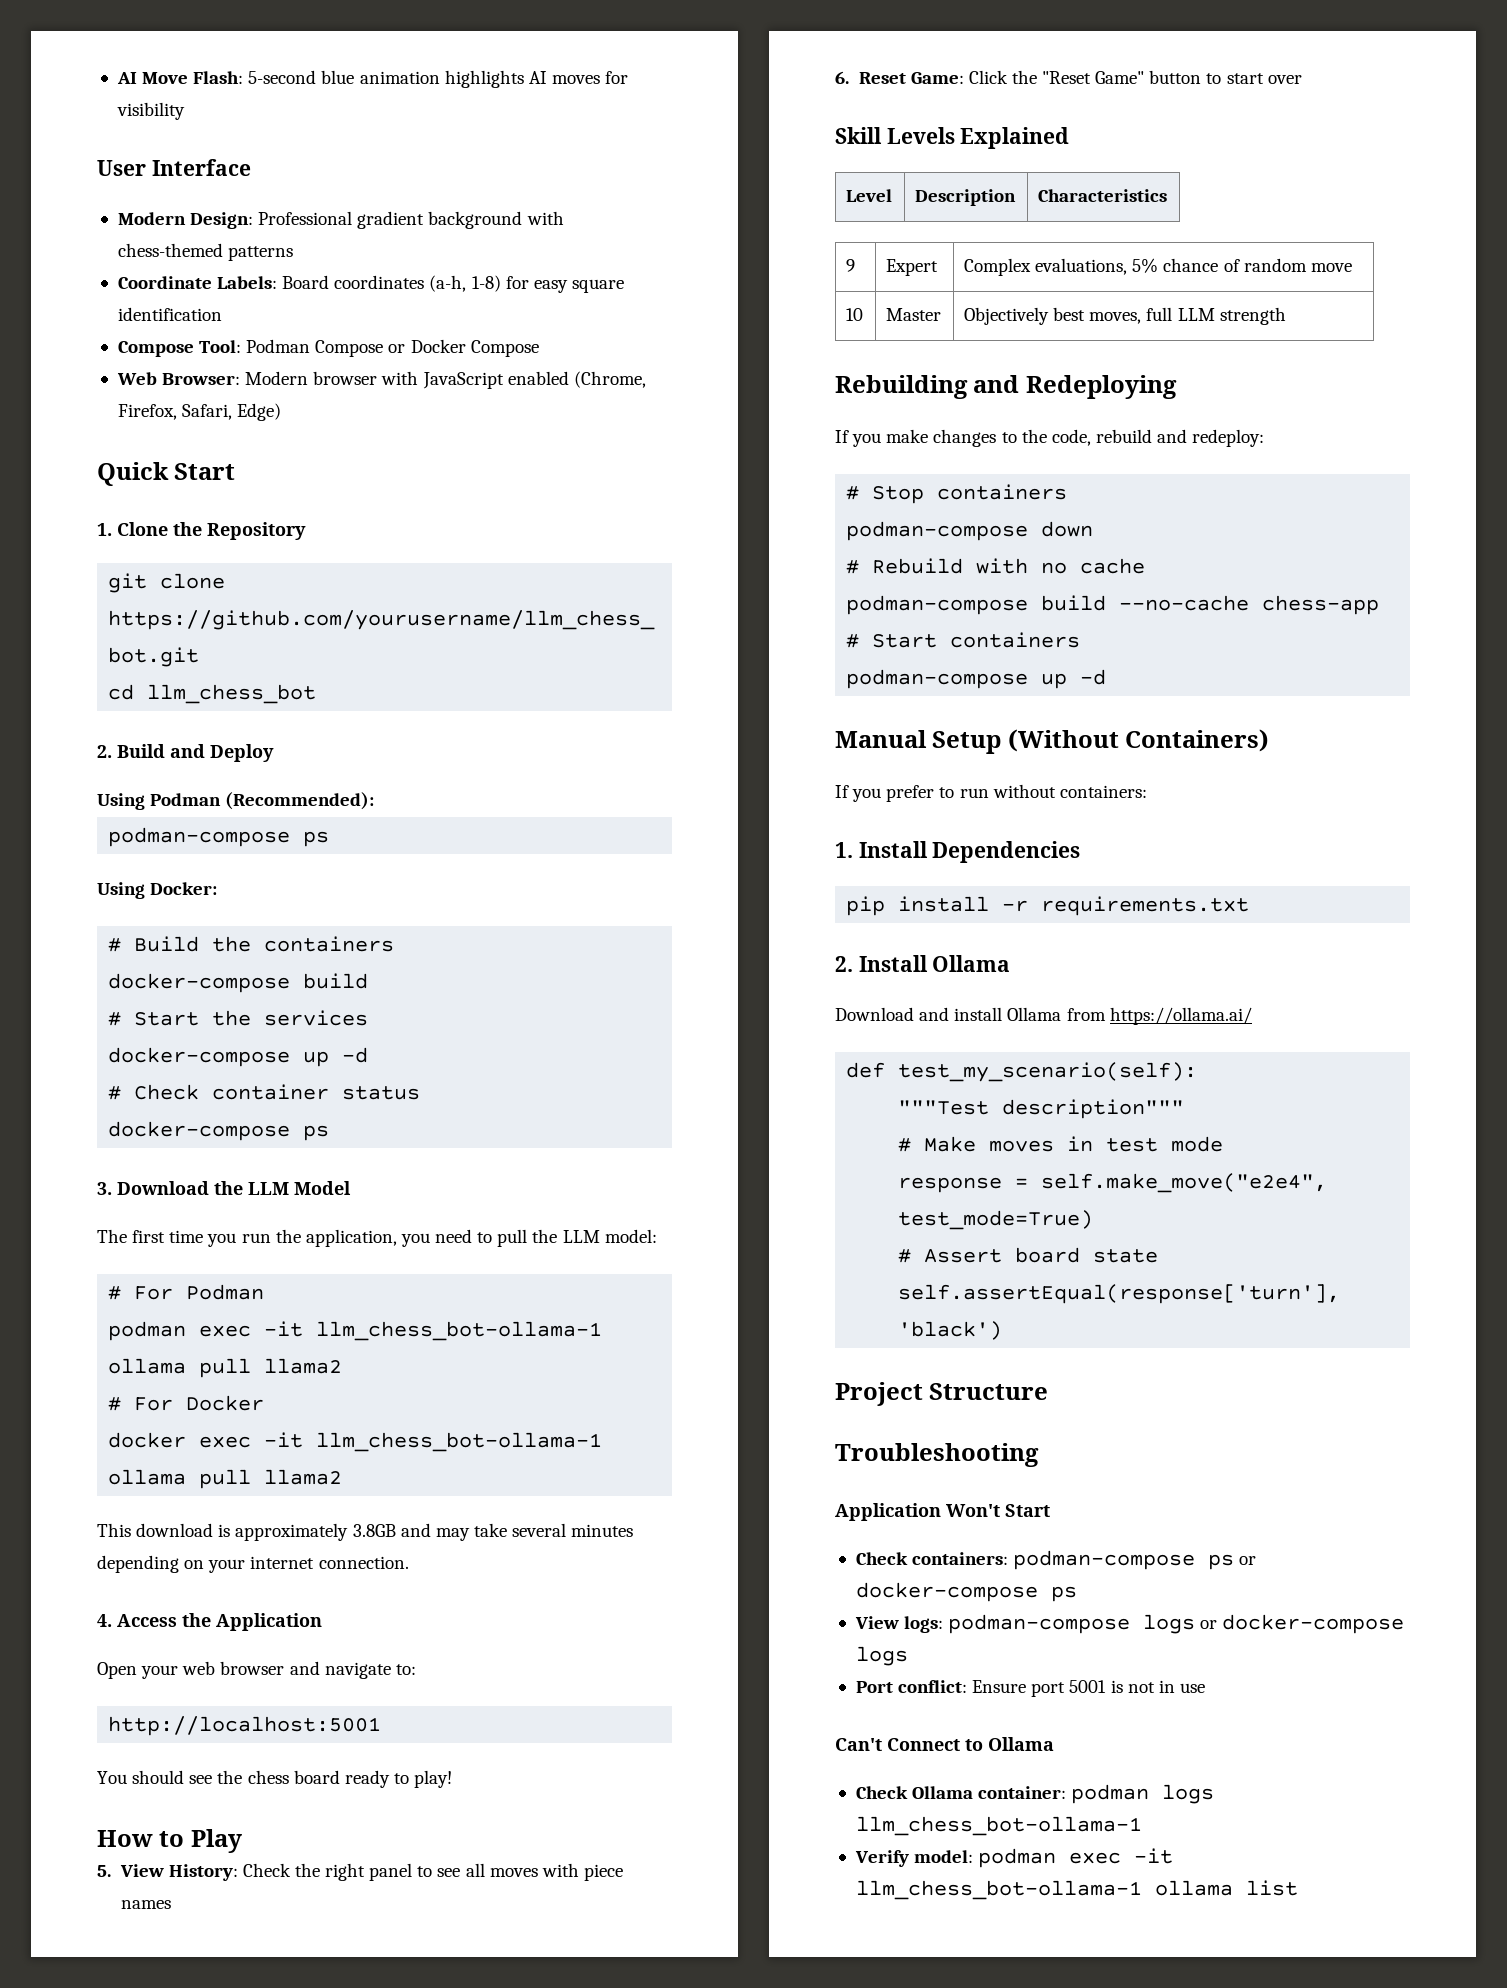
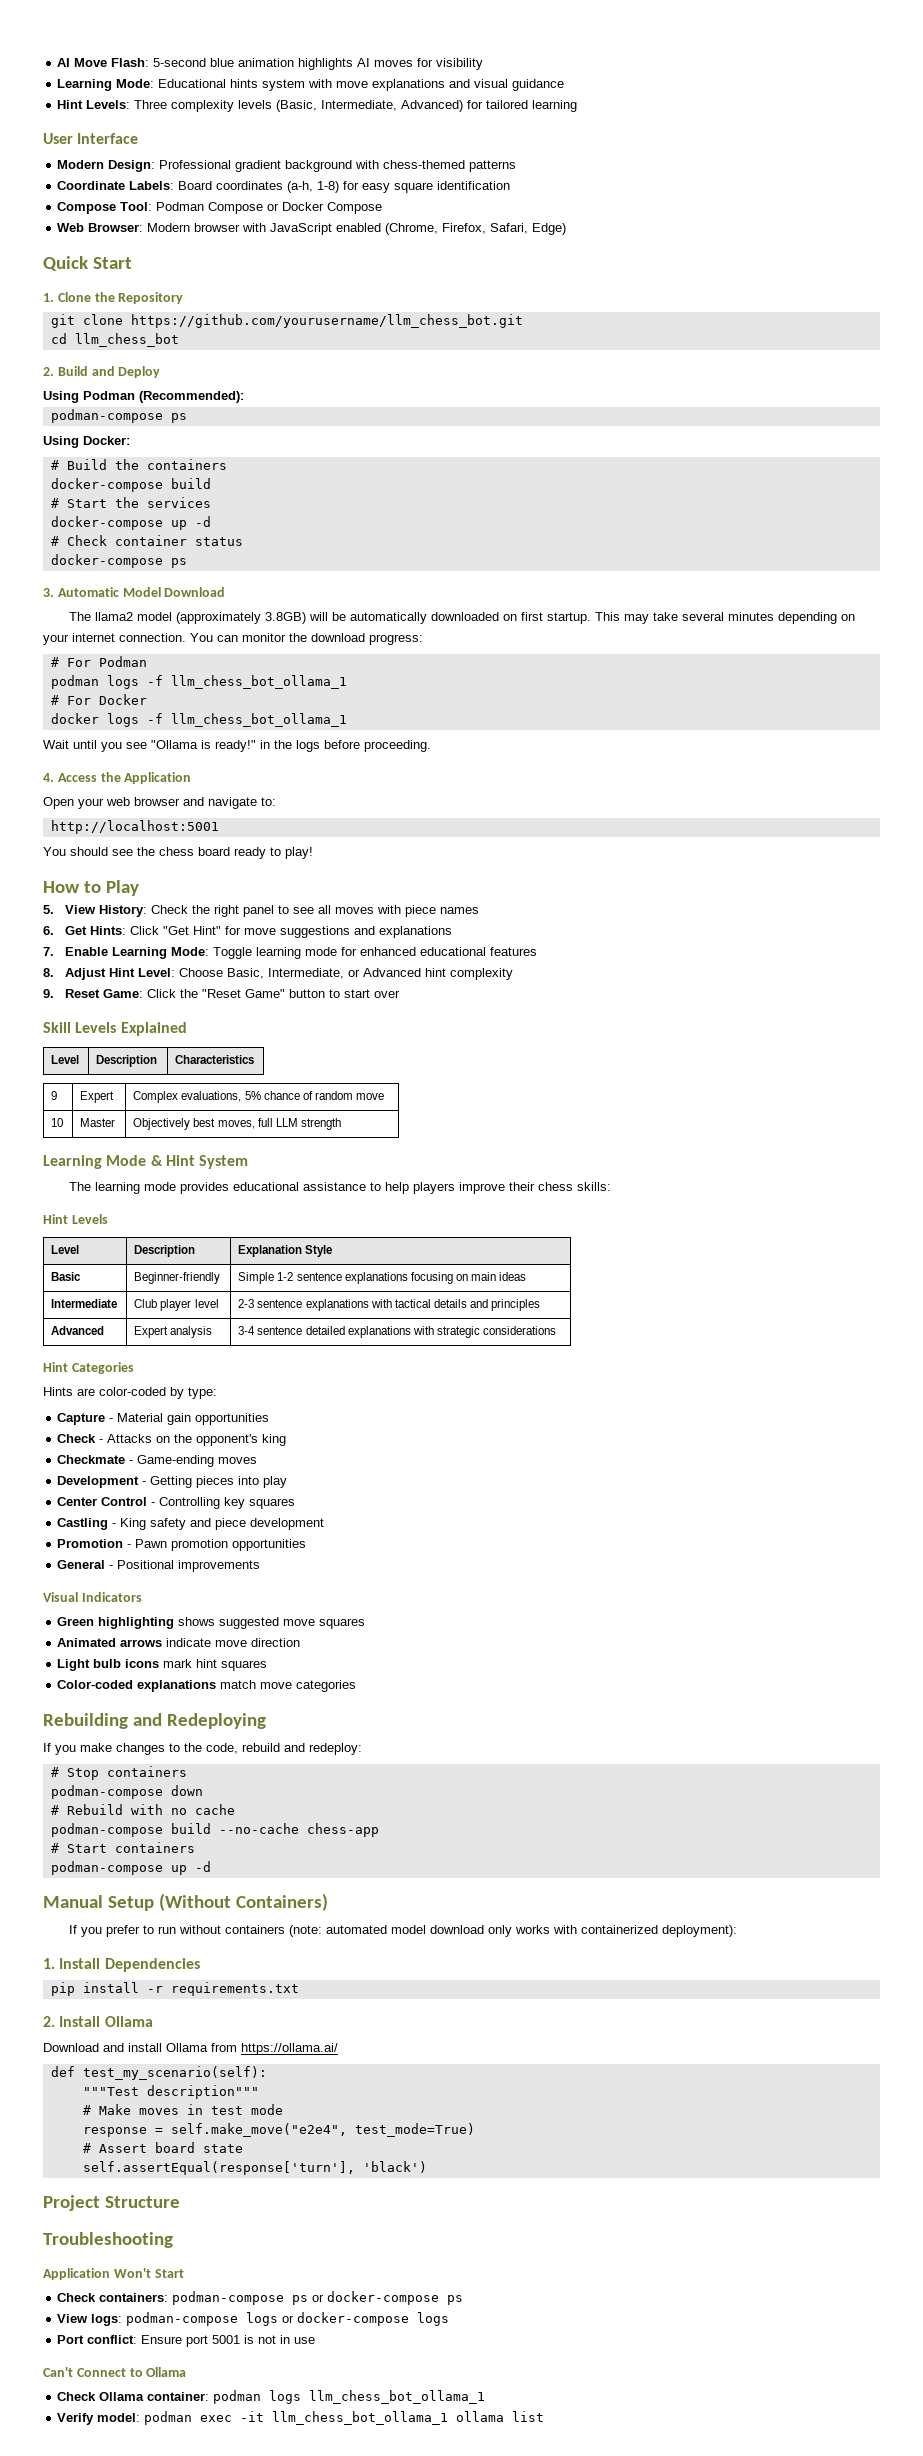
+ Learning Mode: Educational hints system with move explanations and visual guidance
+ Hint Levels: Three complexity levels (Basic, Intermediate, Advanced) for tailored learning
- 3. Download the LLM Model
- The first time you run the application, you need to pull the LLM model:
+ 3. Automatic Model Download
+ The llama2 model (approximately 3.8GB) will be automatically downloaded on first startup. This may take several minutes depending on your internet connection. You can monitor the download progress:
  # For Podman
- podman exec -it llm_chess_bot-ollama-1 ollama pull llama2
+ podman logs -f llm_chess_bot_ollama_1
  # For Docker
- docker exec -it llm_chess_bot-ollama-1 ollama pull llama2
- This download is approximately 3.8GB and may take several minutes depending on your internet connection.
+ docker logs -f llm_chess_bot_ollama_1
+ Wait until you see "Ollama is ready!" in the logs before proceeding.
- 6. Reset Game: Click the "Reset Game" button to start over
+ 6. Get Hints: Click "Get Hint" for move suggestions and explanations
+ 7. Enable Learning Mode: Toggle learning mode for enhanced educational features
+ 8. Adjust Hint Level: Choose Basic, Intermediate, or Advanced hint complexity
+ 9. Reset Game: Click the "Reset Game" button to start over
+ Learning Mode & Hint System
+ The learning mode provides educational assistance to help players improve their chess skills:
+ Hint Levels
+ Level | Description | Explanation Style
+ Basic | Beginner-friendly | Simple 1-2 sentence explanations focusing on main ideas
+ Intermediate | Club player level | 2-3 sentence explanations with tactical details and principles
+ Advanced | Expert analysis | 3-4 sentence detailed explanations with strategic considerations
+ Hint Categories
+ Hints are color-coded by type:
+ Capture - Material gain opportunities
+ Check - Attacks on the opponent's king
+ Checkmate - Game-ending moves
+ Development - Getting pieces into play
+ Center Control - Controlling key squares
+ Castling - King safety and piece development
+ Promotion - Pawn promotion opportunities
+ General - Positional improvements
+ Visual Indicators
+ Green highlighting shows suggested move squares
+ Animated arrows indicate move direction
+ Light bulb icons mark hint squares
+ Color-coded explanations match move categories
- If you prefer to run without containers:
+ If you prefer to run without containers (note: automated model download only works with containerized deployment):
- Check Ollama container: podman logs llm_chess_bot-ollama-1
+ Check Ollama container: podman logs llm_chess_bot_ollama_1
- Verify model: podman exec -it llm_chess_bot-ollama-1 ollama list
+ Verify model: podman exec -it llm_chess_bot_ollama_1 ollama list

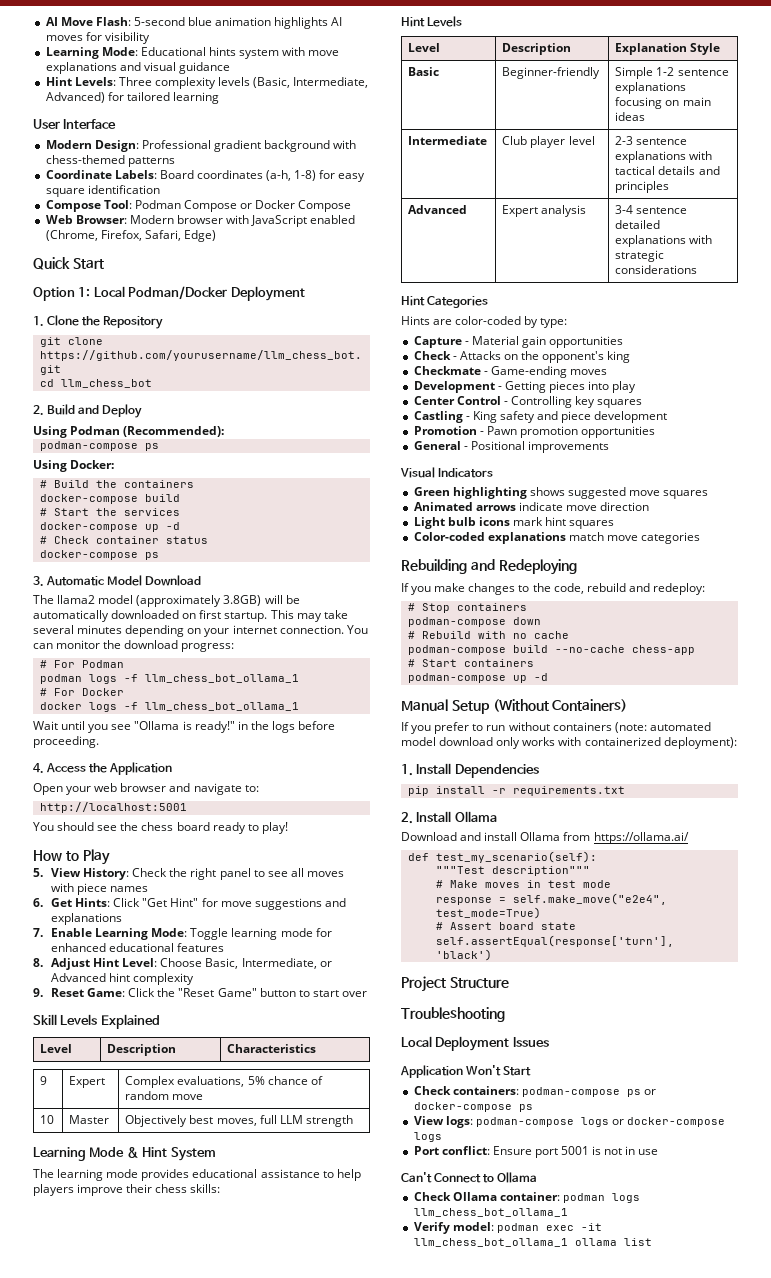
+ Option 1: Local Podman/Docker Deployment
+ Local Deployment Issues

